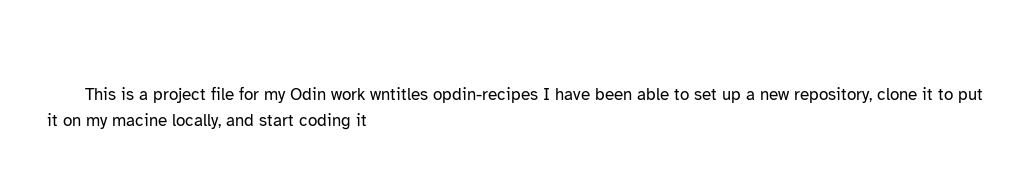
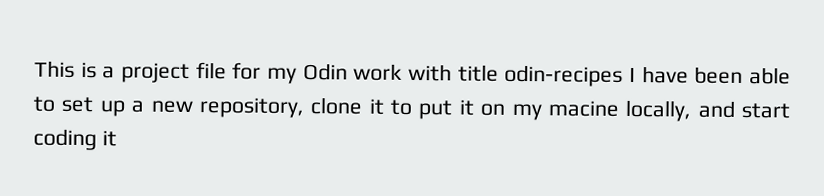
- This is a project file for my Odin work wntitles opdin-recipes I have been able to set up a new repository, clone it to put it on my macine locally, and start coding it
+ This is a project file for my Odin work with title odin-recipes I have been able to set up a new repository, clone it to put it on my macine locally, and start coding it

